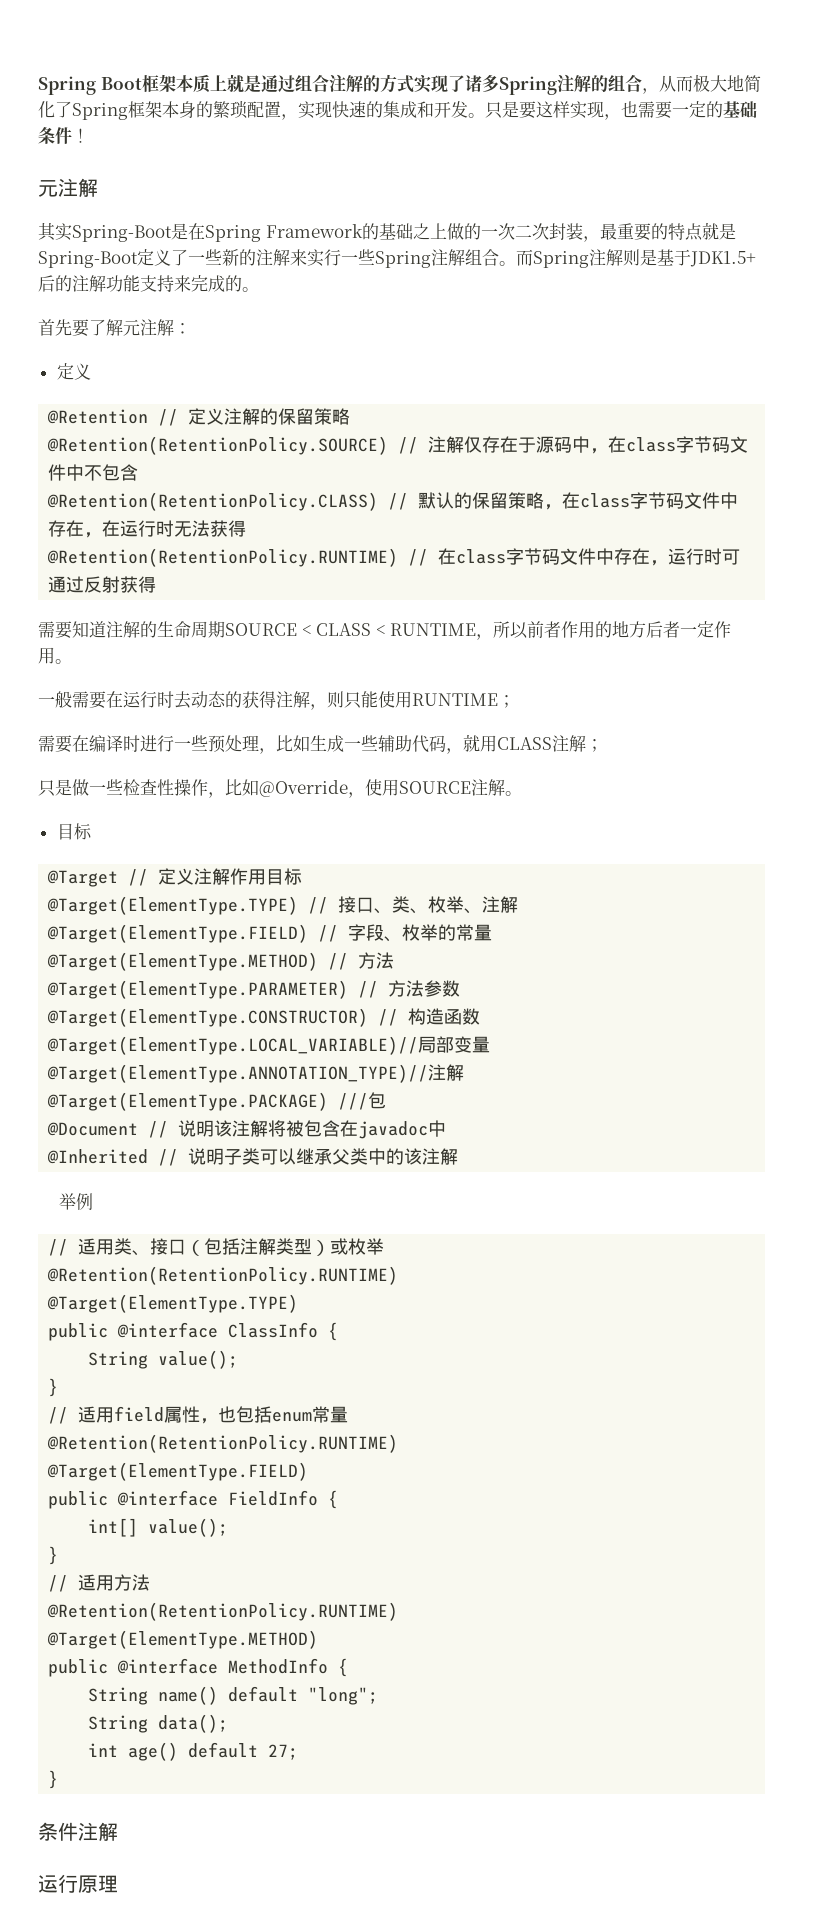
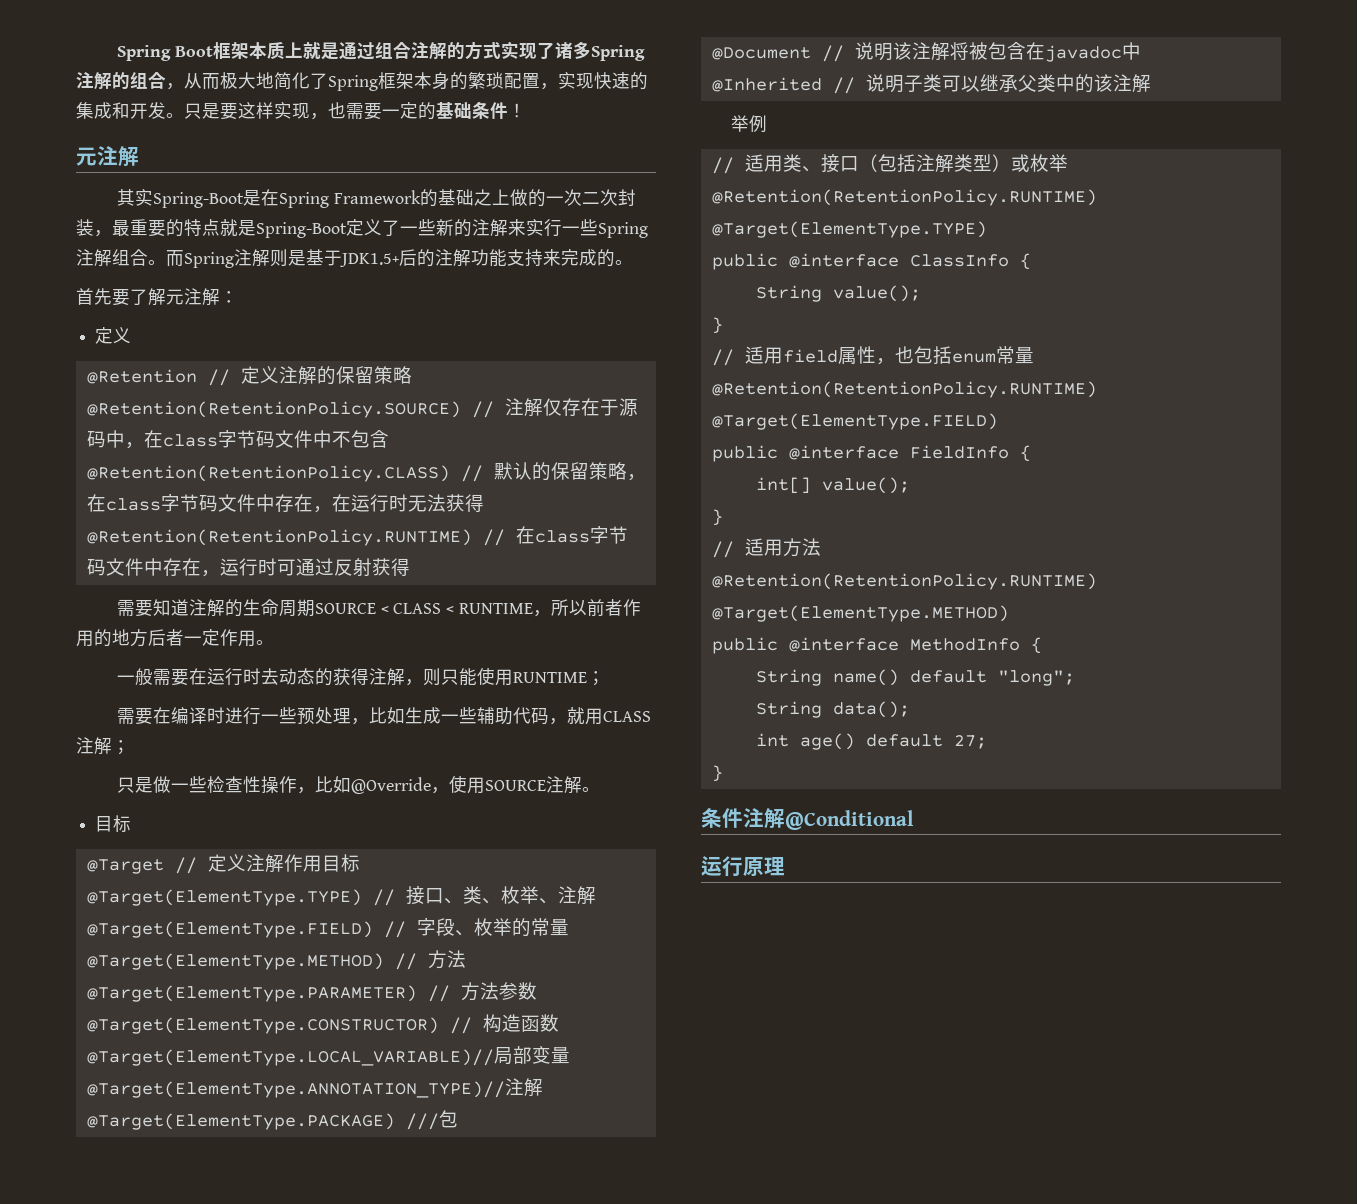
- 条件注解
+ 条件注解@Conditional

